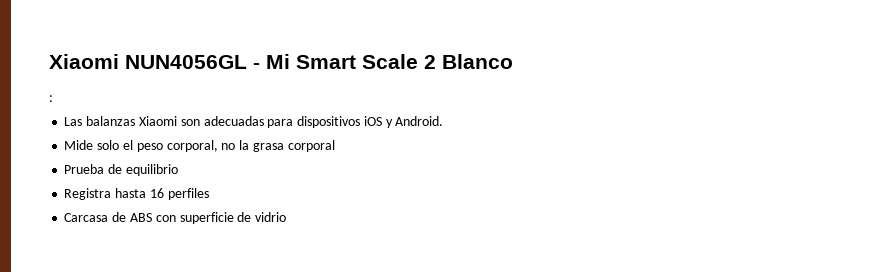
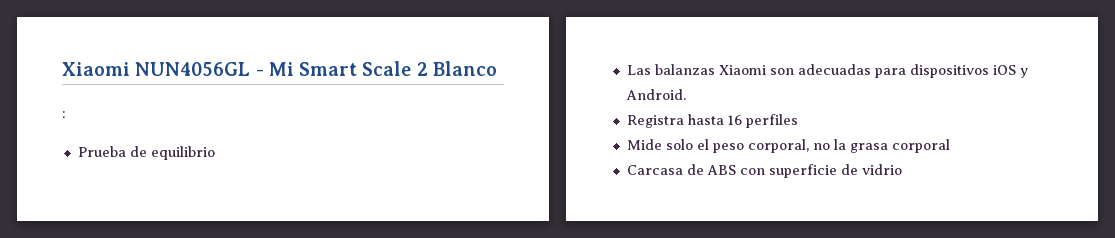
+ Prueba de equilibrio
+ Registra hasta 16 perfiles
- Prueba de equilibrio
- Registra hasta 16 perfiles

